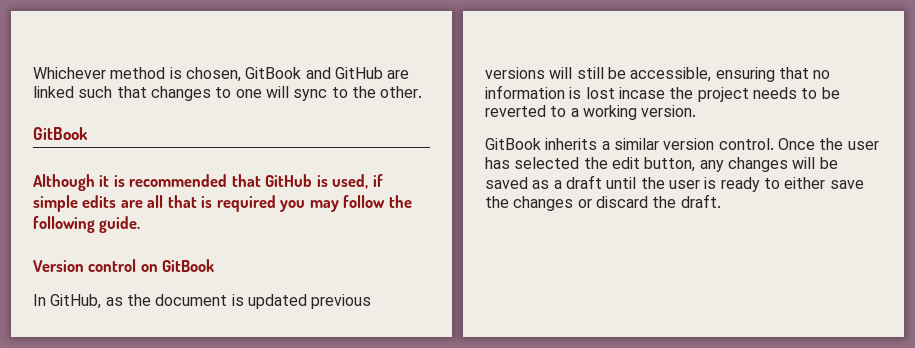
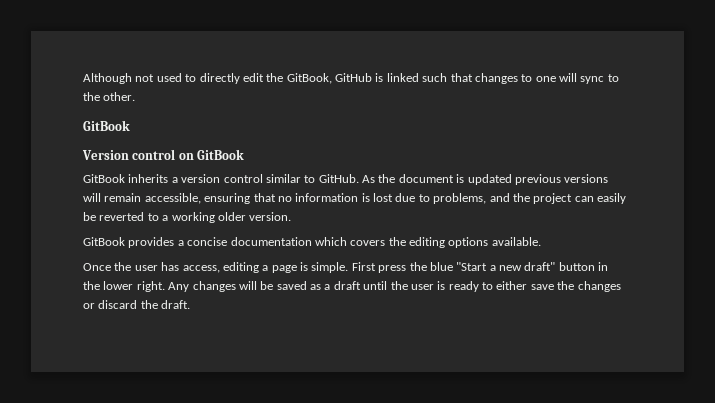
- Whichever method is chosen, GitBook and GitHub are linked such that changes to one will sync to the other.
+ Although not used to directly edit the GitBook, GitHub is linked such that changes to one will sync to the other.
- Although it is recommended that GitHub is used, if simple edits are all that is required you may follow the following guide.
  Version control on GitBook
- In GitHub, as the document is updated previous versions will still be accessible, ensuring that no information is lost incase the project needs to be reverted to a working version.
+ GitBook inherits a version control similar to GitHub. As the document is updated previous versions will remain accessible, ensuring that no information is lost due to problems, and the project can easily be reverted to a working older version.
- GitBook inherits a similar version control. Once the user has selected the edit button, any changes will be saved as a draft until the user is ready to either save the changes or discard the draft.
+ GitBook provides a concise documentation which covers the editing options available.
+ Once the user has access, editing a page is simple. First press the blue "Start a new draft" button in the lower right. Any changes will be saved as a draft until the user is ready to either save the changes or discard the draft.

